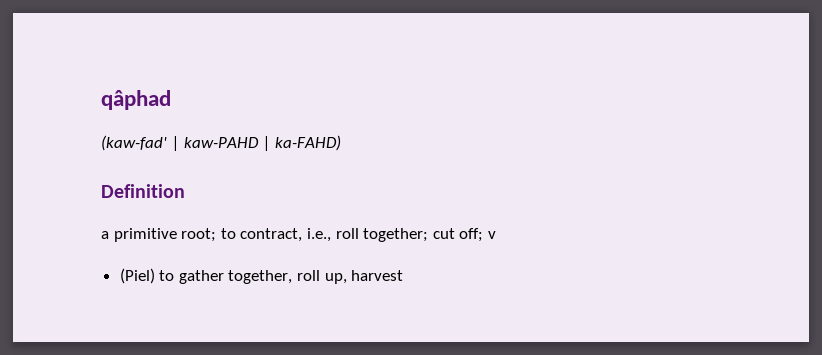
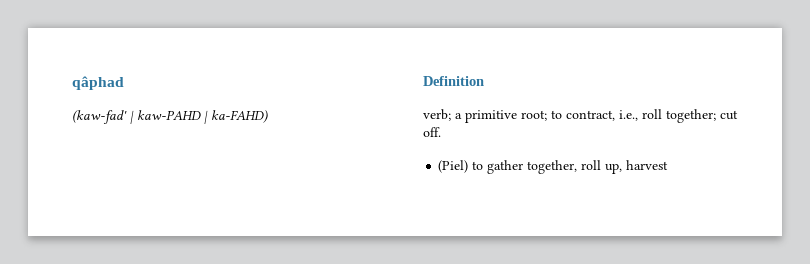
- a primitive root; to contract, i.e., roll together; cut off; v
+ verb; a primitive root; to contract, i.e., roll together; cut off.

